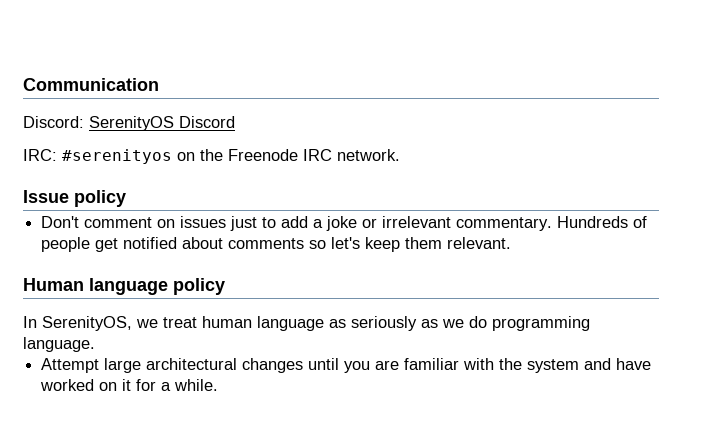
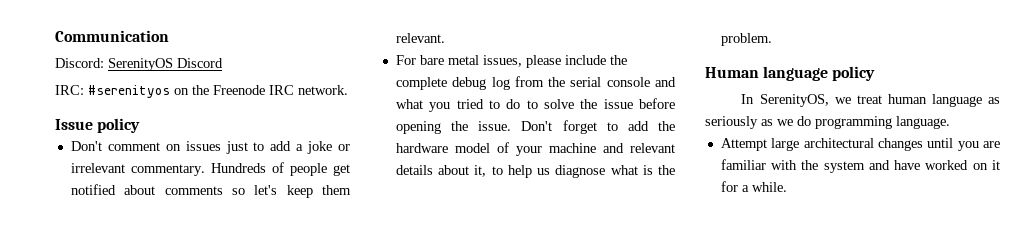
+ For bare metal issues, please include the complete debug log from the serial console and what you tried to do to solve the issue before opening the issue. Don't forget to add the hardware model of your machine and relevant details about it, to help us diagnose what is the problem.

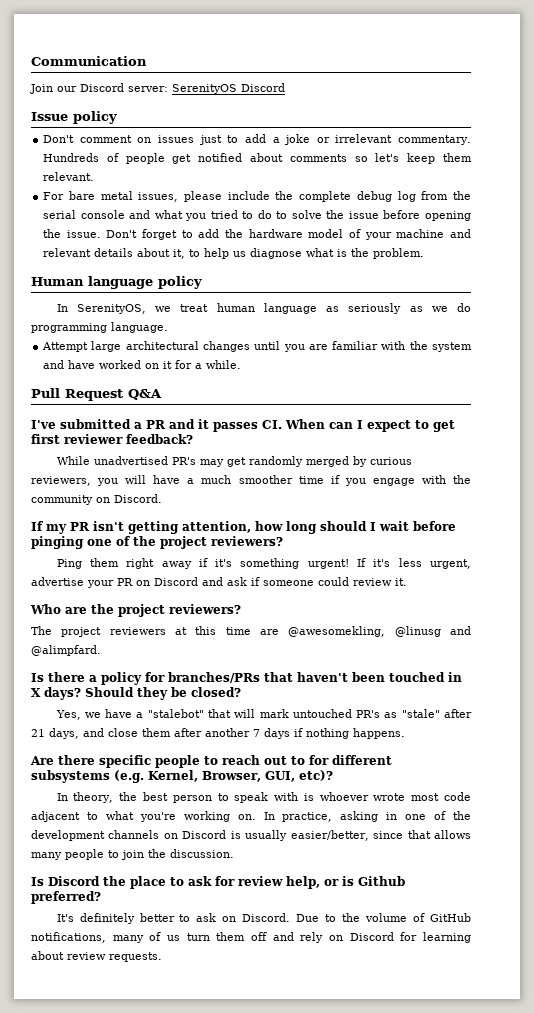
- Discord: SerenityOS Discord
- IRC: #serenityos on the Freenode IRC network.
+ Join our Discord server: SerenityOS Discord
+ Pull Request Q&A
+ I've submitted a PR and it passes CI. When can I expect to get first reviewer feedback?
+ While unadvertised PR's may get randomly merged by curious reviewers, you will have a much smoother time if you engage with the community on Discord.
+ If my PR isn't getting attention, how long should I wait before pinging one of the project reviewers?
+ Ping them right away if it's something urgent! If it's less urgent, advertise your PR on Discord and ask if someone could review it.
+ Who are the project reviewers?
+ The project reviewers at this time are @awesomekling, @linusg and @alimpfard.
+ Is there a policy for branches/PRs that haven't been touched in X days? Should they be closed?
+ Yes, we have a "stalebot" that will mark untouched PR's as "stale" after 21 days, and close them after another 7 days if nothing happens.
+ Are there specific people to reach out to for different subsystems (e.g. Kernel, Browser, GUI, etc)?
+ In theory, the best person to speak with is whoever wrote most code adjacent to what you're working on. In practice, asking in one of the development channels on Discord is usually easier/better, since that allows many people to join the discussion.
+ Is Discord the place to ask for review help, or is Github preferred?
+ It's definitely better to ask on Discord. Due to the volume of GitHub notifications, many of us turn them off and rely on Discord for learning about review requests.

